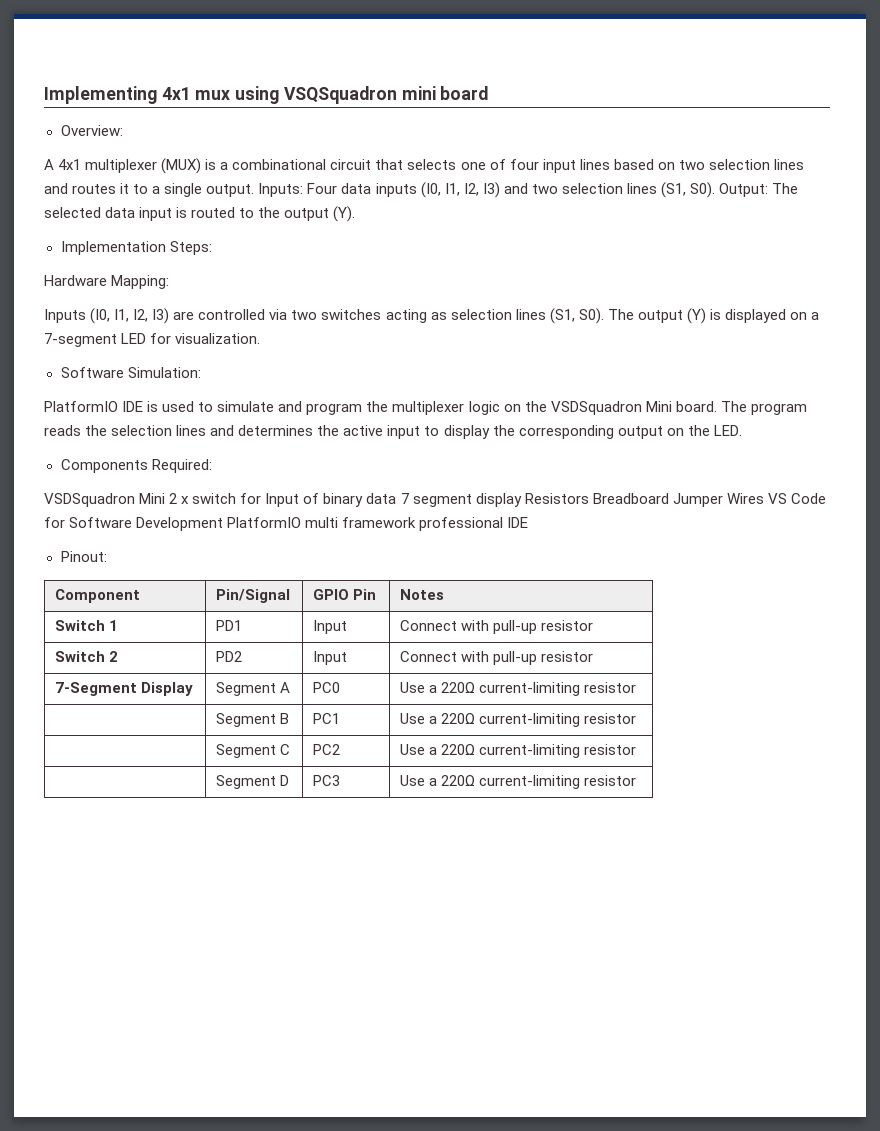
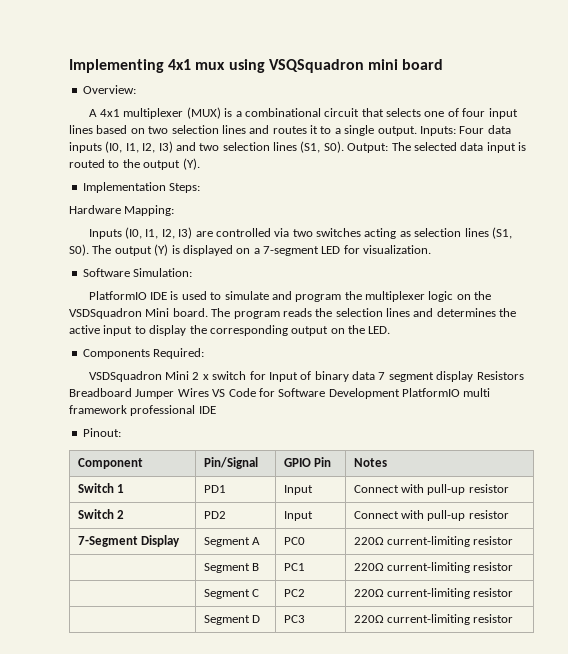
- 7-Segment Display | Segment A | PC0 | Use a 220Ω current-limiting resistor
+ 7-Segment Display | Segment A | PC0 | 220Ω current-limiting resistor
- | Segment B | PC1 | Use a 220Ω current-limiting resistor
+ | Segment B | PC1 | 220Ω current-limiting resistor
- | Segment C | PC2 | Use a 220Ω current-limiting resistor
+ | Segment C | PC2 | 220Ω current-limiting resistor
- | Segment D | PC3 | Use a 220Ω current-limiting resistor
+ | Segment D | PC3 | 220Ω current-limiting resistor

